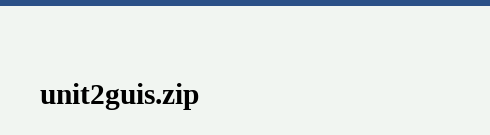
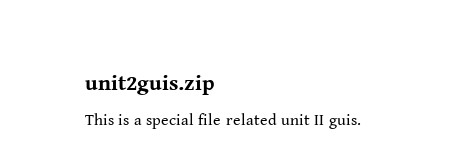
+ This is a special file related unit II guis.

